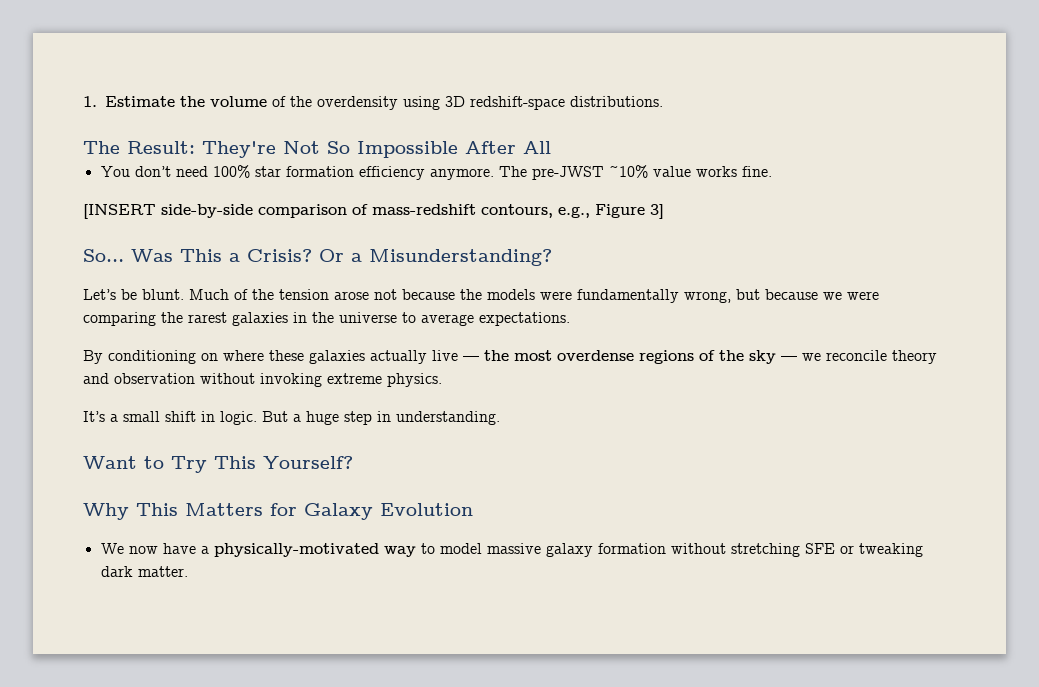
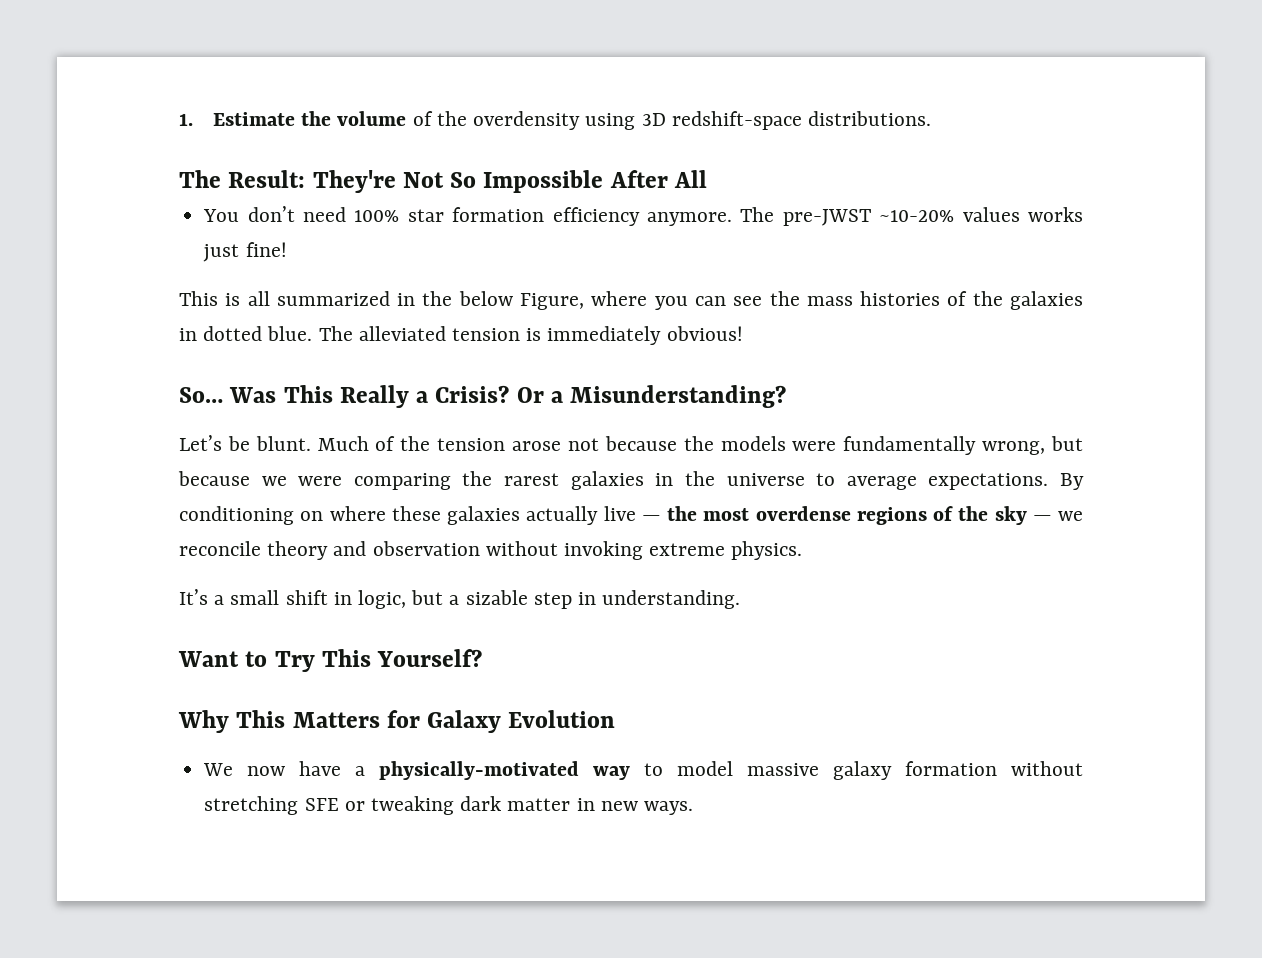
- The pre-JWST ~10% value works fine.
- [INSERT side-by-side comparison of mass-redshift contours, e.g., Figure 3]
+ The pre-JWST ~10-20% values works just fine!
+ This is all summarized in the below Figure, where you can see the mass histories of the galaxies in dotted blue. The alleviated tension is immediately obvious!
- Was This a Crisis?
+ Was This Really a Crisis?
- Much of the tension arose not because the models were fundamentally wrong, but because we were comparing the rarest galaxies in the universe to average expectations.
- By conditioning on where these galaxies actually live — the most overdense regions of the sky — we reconcile theory and observation without invoking extreme physics.
+ Much of the tension arose not because the models were fundamentally wrong, but because we were comparing the rarest galaxies in the universe to average expectations. By conditioning on where these galaxies actually live — the most overdense regions of the sky — we reconcile theory and observation without invoking extreme physics.
- It’s a small shift in logic. But a huge step in understanding.
+ It’s a small shift in logic, but a sizable step in understanding.
- We now have a physically-motivated way to model massive galaxy formation without stretching SFE or tweaking dark matter.
+ We now have a physically-motivated way to model massive galaxy formation without stretching SFE or tweaking dark matter in new ways.

